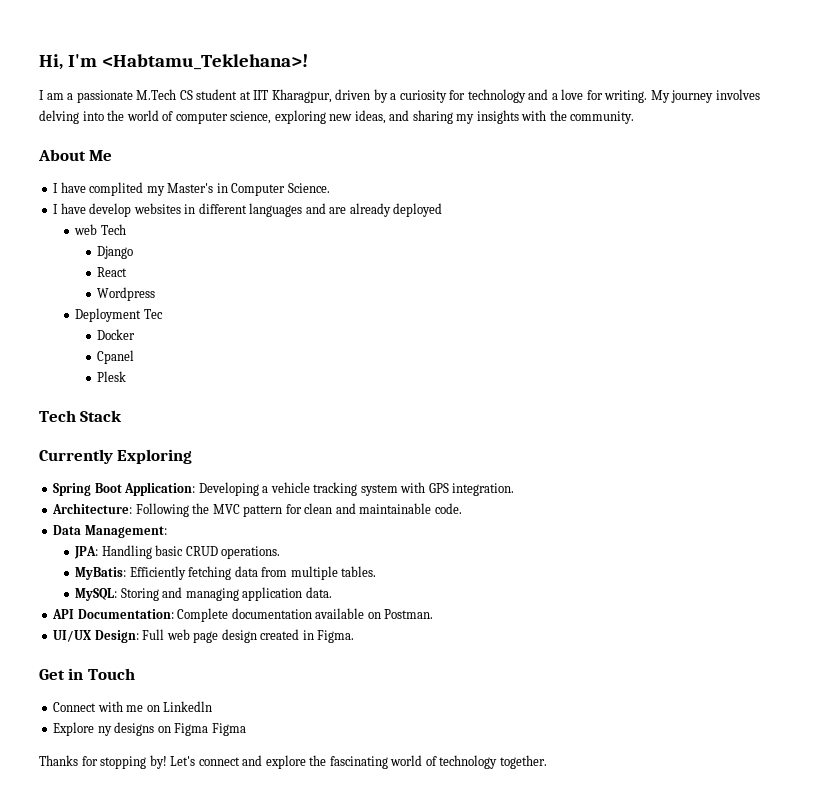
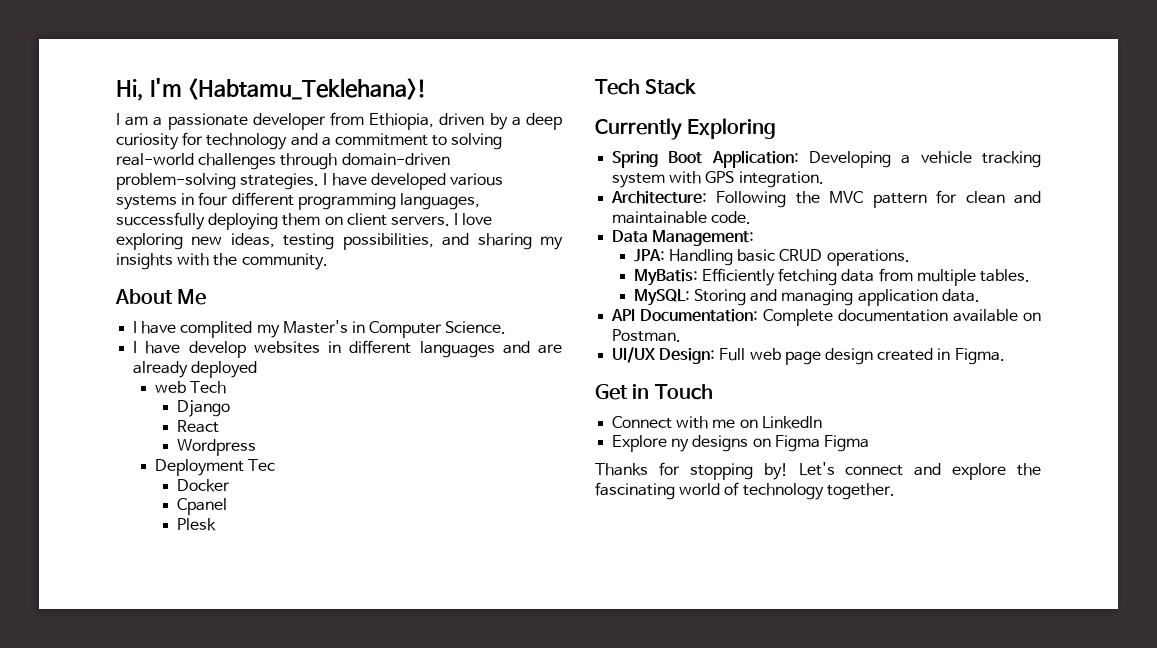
- I am a passionate M.Tech CS student at IIT Kharagpur, driven by a curiosity for technology and a love for writing. My journey involves delving into the world of computer science, exploring new ideas, and sharing my insights with the community.
+ I am a passionate developer from Ethiopia, driven by a deep curiosity for technology and a commitment to solving real-world challenges through domain-driven problem-solving strategies. I have developed various systems in four different programming languages, successfully deploying them on client servers. I love exploring new ideas, testing possibilities, and sharing my insights with the community.

